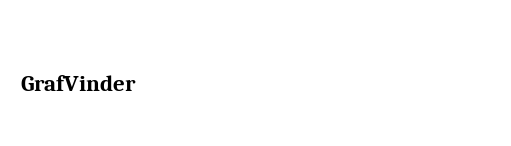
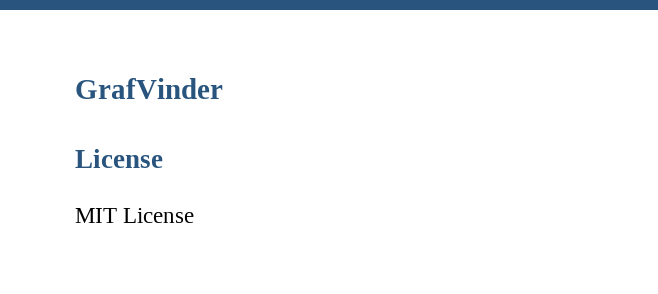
  GrafVinder
+ License
+ MIT License

